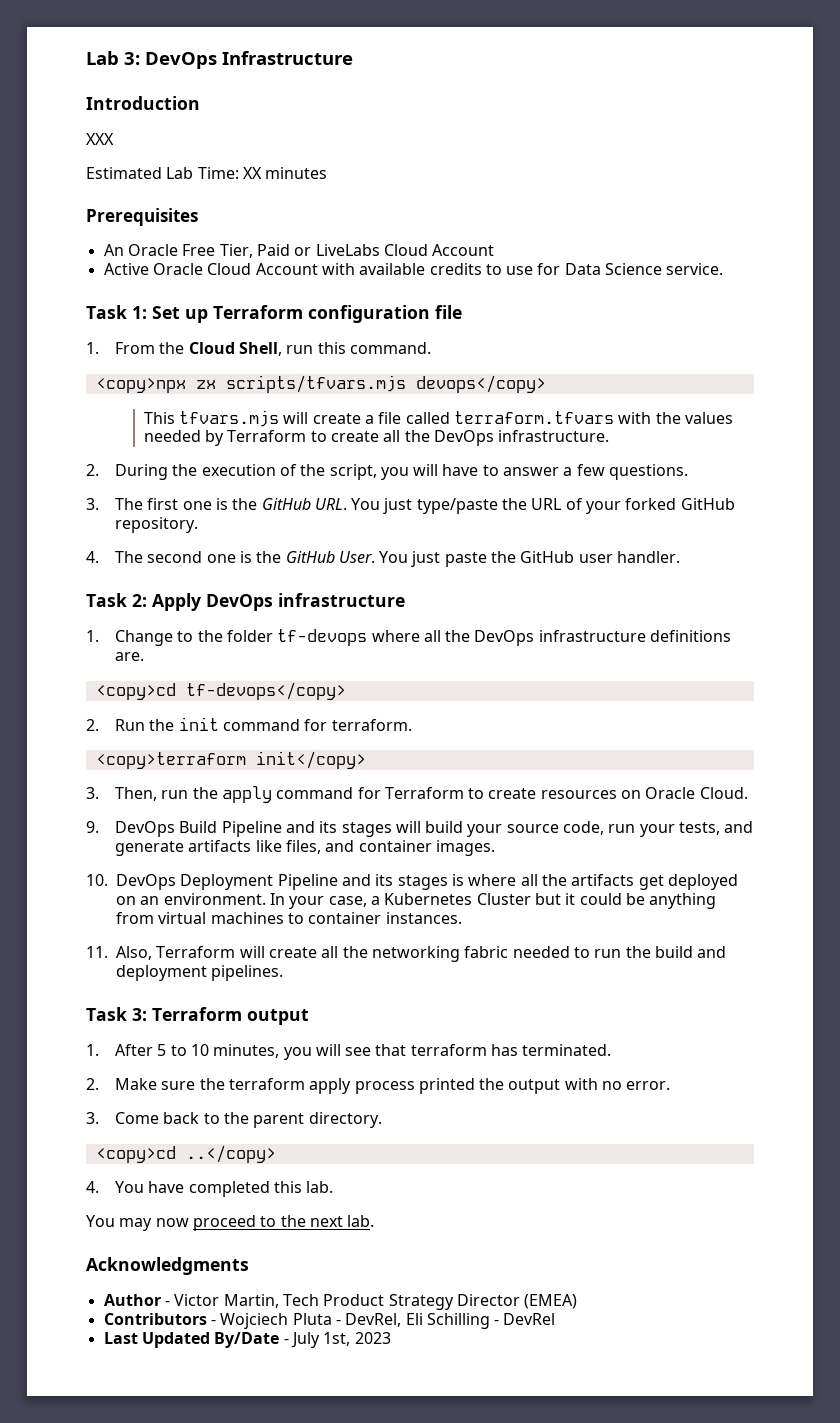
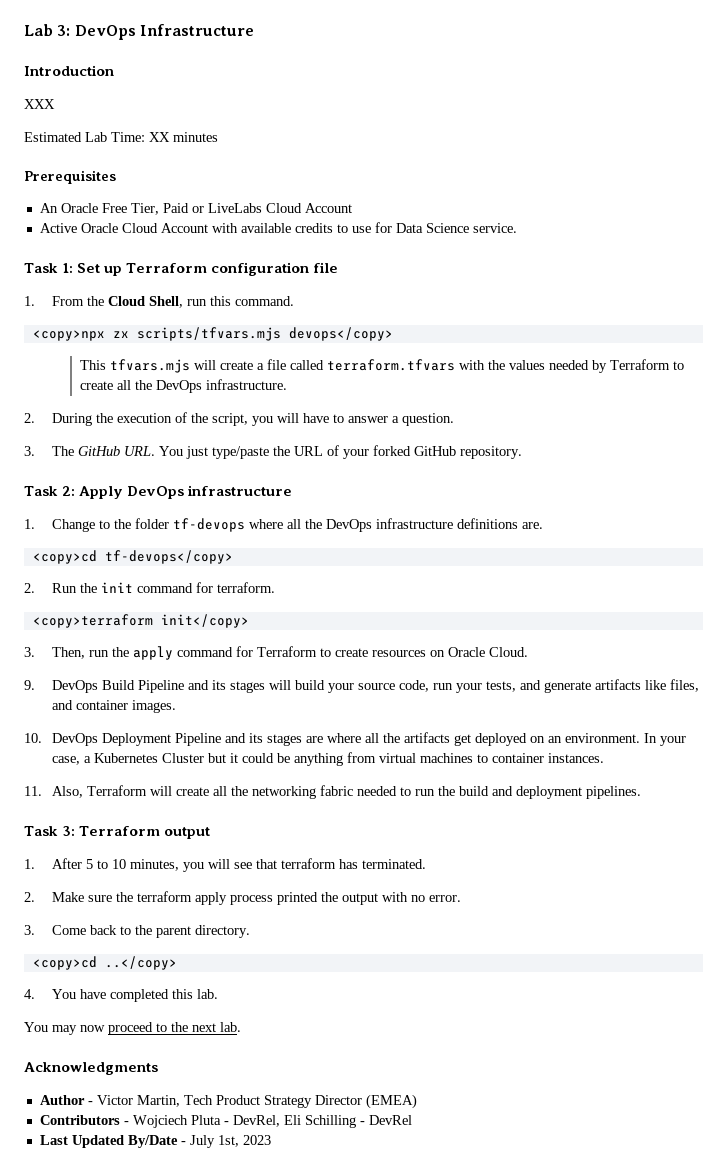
- 2. During the execution of the script, you will have to answer a few questions.
+ 2. During the execution of the script, you will have to answer a question.
- 3. The first one is the GitHub URL. You just type/paste the URL of your forked GitHub repository.
+ 3. The GitHub URL. You just type/paste the URL of your forked GitHub repository.
- 4. The second one is the GitHub User. You just paste the GitHub user handler.
- 10. DevOps Deployment Pipeline and its stages is where all the artifacts get deployed on an environment.
+ 10. DevOps Deployment Pipeline and its stages are where all the artifacts get deployed on an environment.

